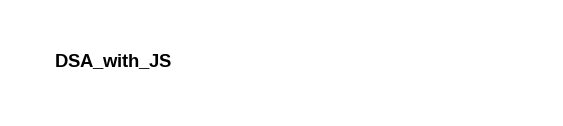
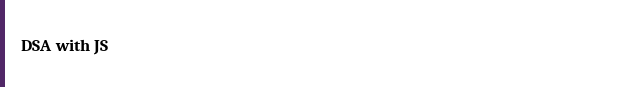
- DSA_with_JS
+ DSA with JS

